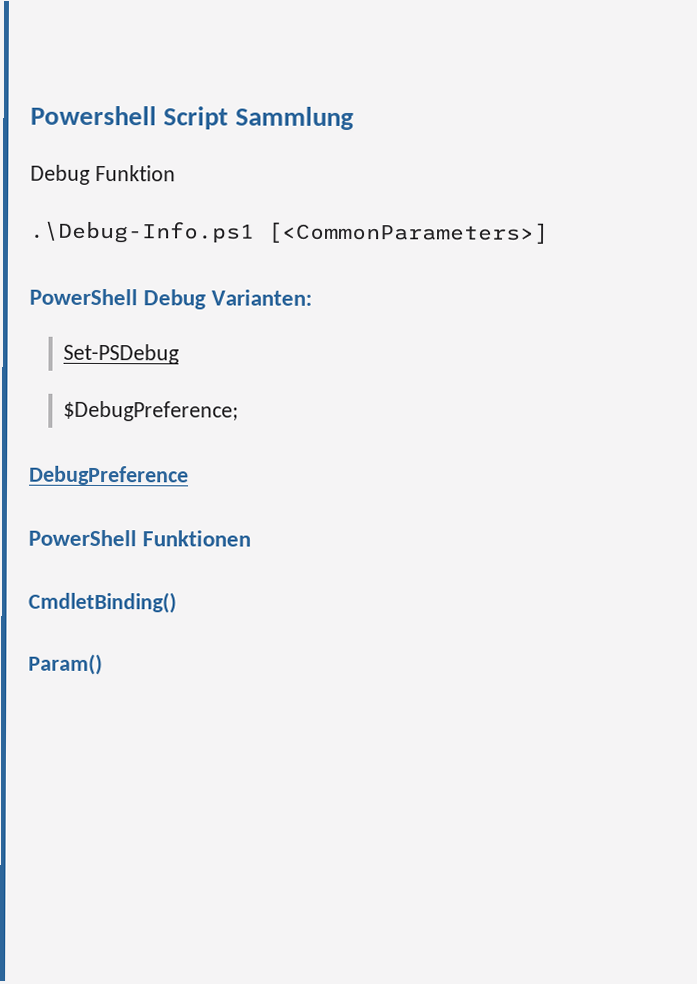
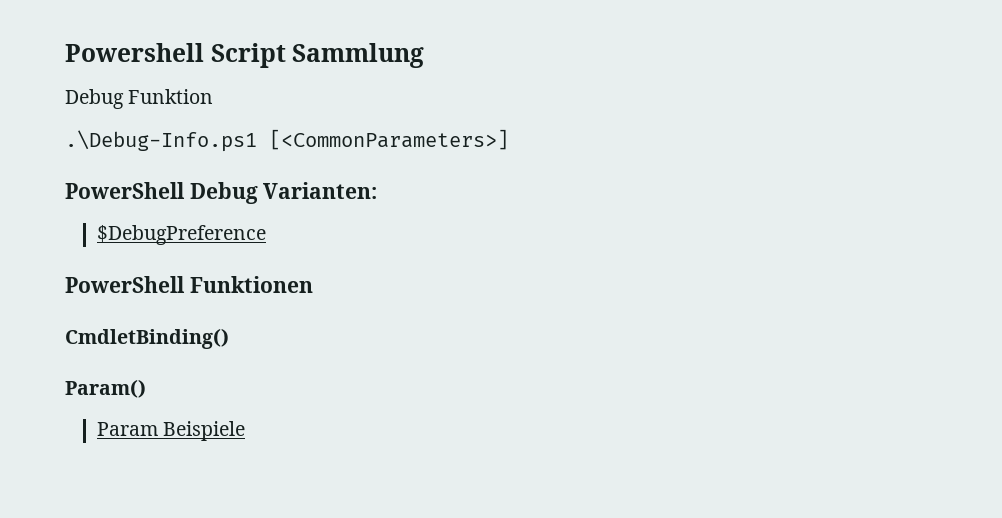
- Set-PSDebug
- $DebugPreference;
- DebugPreference
+ $DebugPreference
+ Param Beispiele

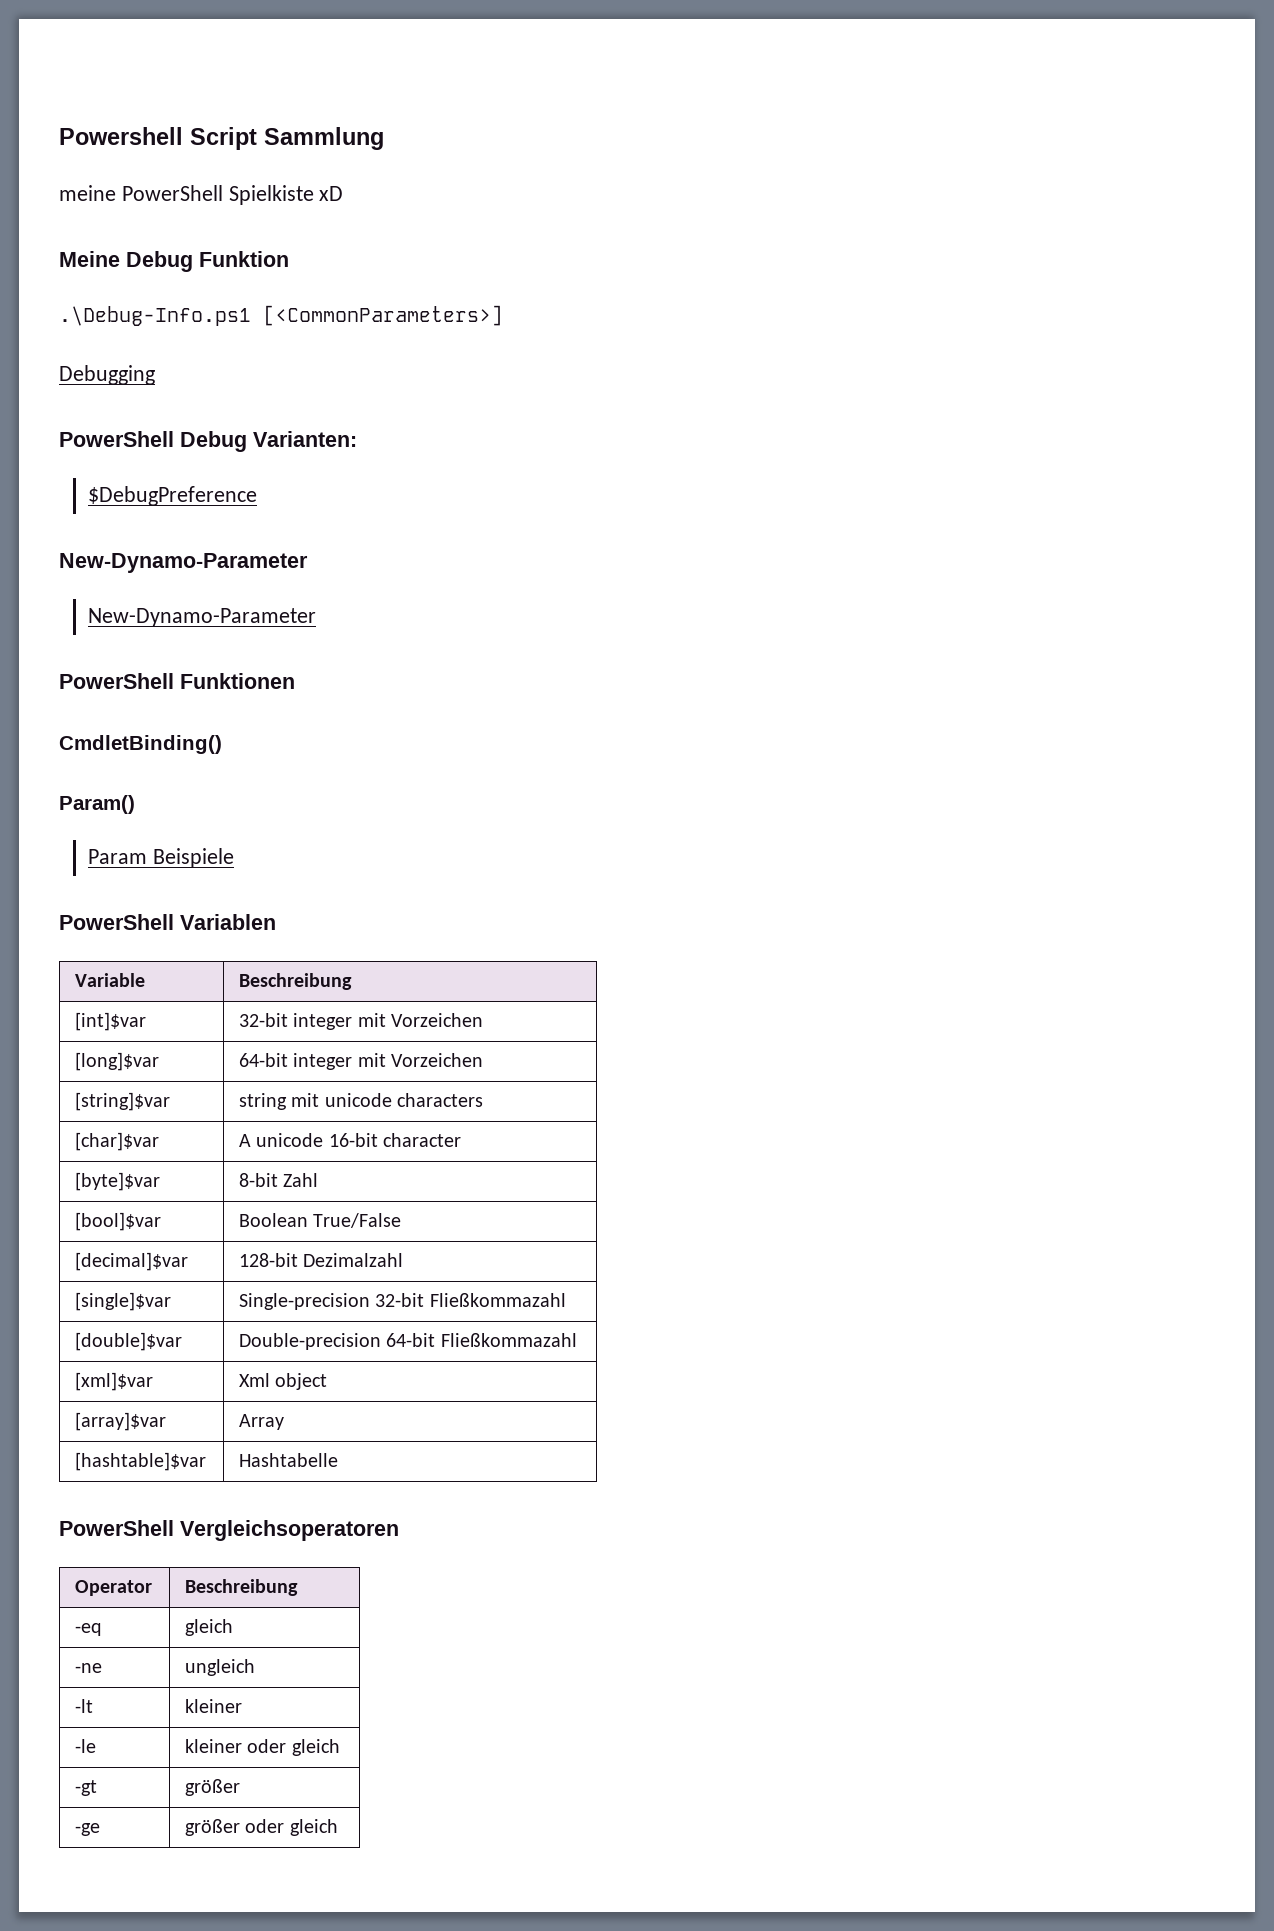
- Debug Funktion
+ meine PowerShell Spielkiste xD
+ Meine Debug Funktion
+ Debugging
  $DebugPreference
+ New-Dynamo-Parameter
+ New-Dynamo-Parameter
+ PowerShell Variablen
+ Variable | Beschreibung
+ [int]$var | 32-bit integer mit Vorzeichen
+ [long]$var | 64-bit integer mit Vorzeichen
+ [string]$var | string mit unicode characters
+ [char]$var | A unicode 16-bit character
+ [byte]$var | 8-bit Zahl
+ [bool]$var | Boolean True/False
+ [decimal]$var | 128-bit Dezimalzahl
+ [single]$var | Single-precision 32-bit Fließkommazahl
+ [double]$var | Double-precision 64-bit Fließkommazahl
+ [xml]$var | Xml object
+ [array]$var | Array
+ [hashtable]$var | Hashtabelle
+ PowerShell Vergleichsoperatoren
+ Operator | Beschreibung
+ -eq | gleich
+ -ne | ungleich
+ -lt | kleiner
+ -le | kleiner oder gleich
+ -gt | größer
+ -ge | größer oder gleich

